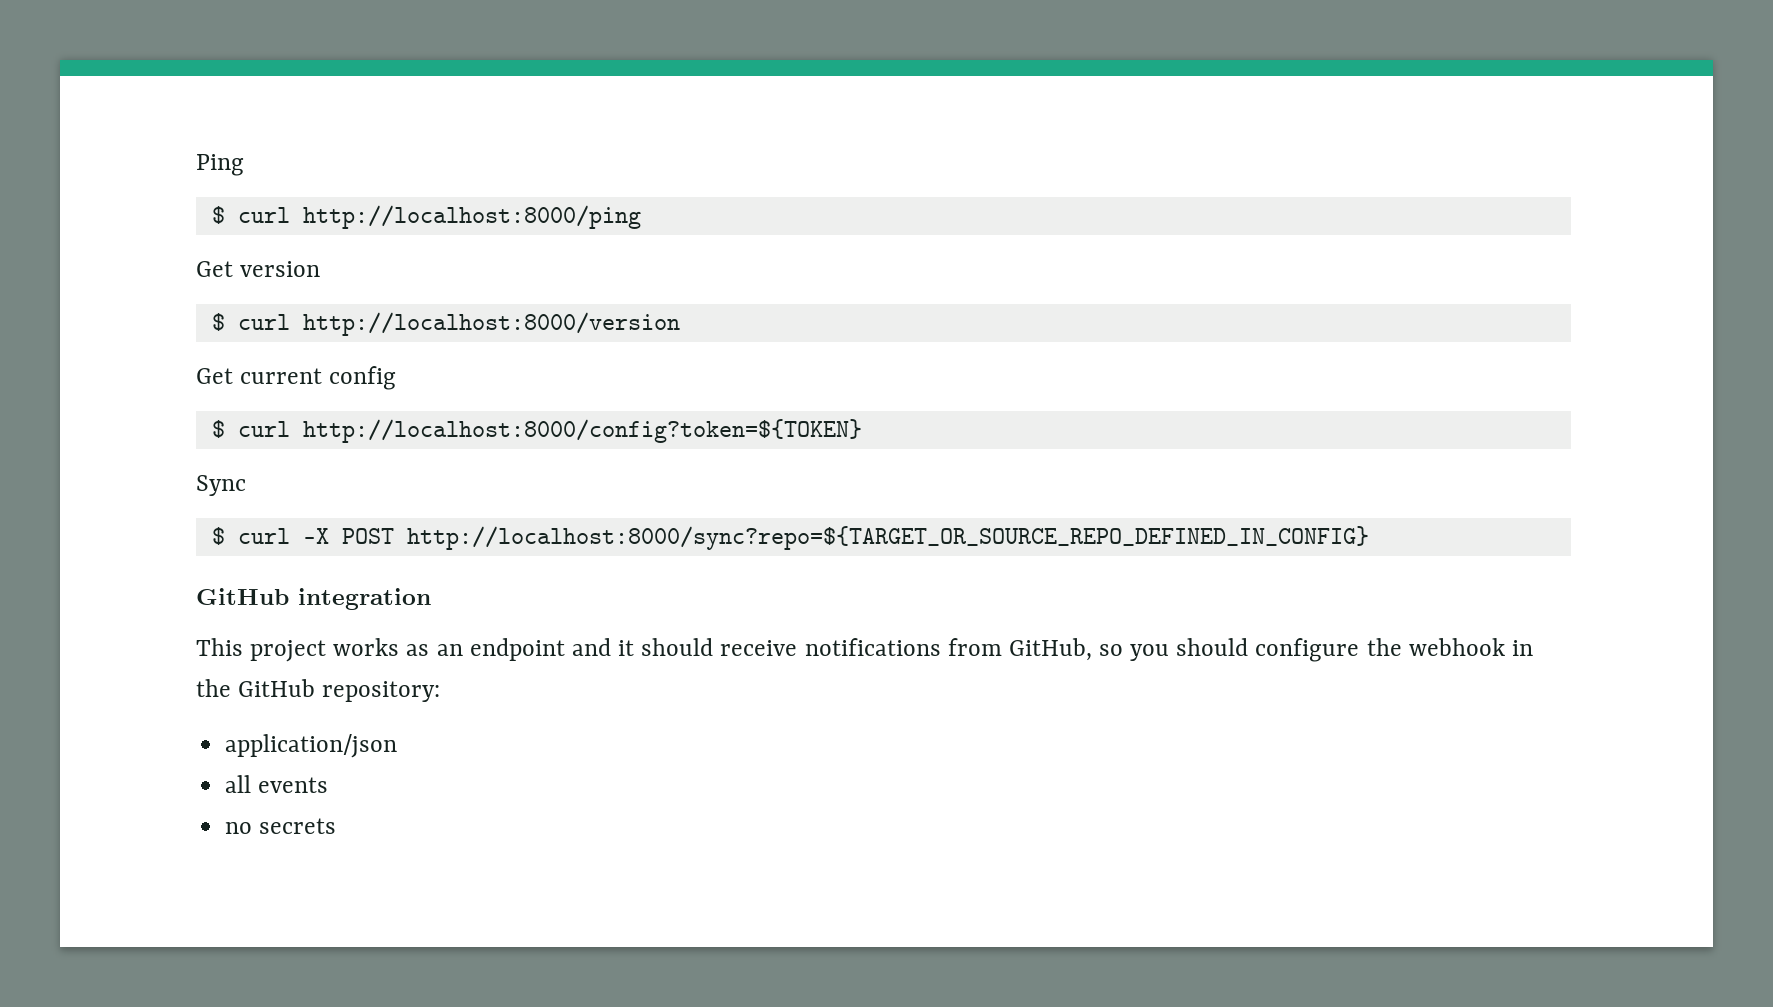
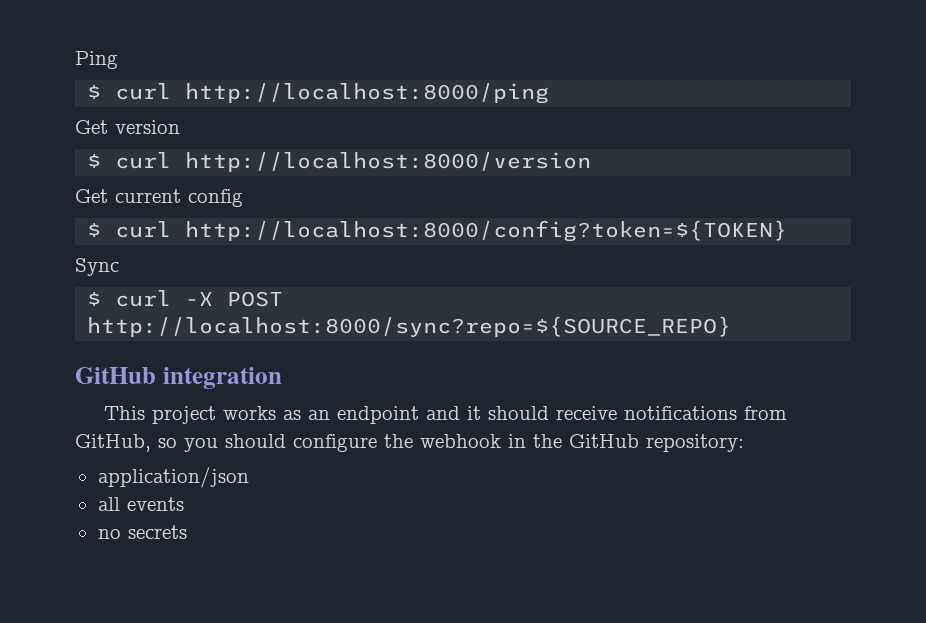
- $ curl -X POST http://localhost:8000/sync?repo=${TARGET_OR_SOURCE_REPO_DEFINED_IN_CONFIG}
+ $ curl -X POST http://localhost:8000/sync?repo=${SOURCE_REPO}

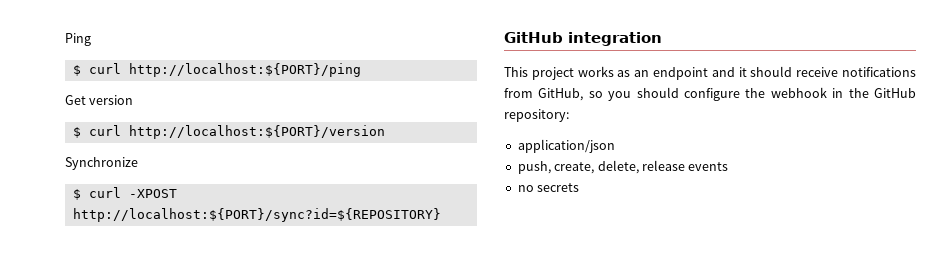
- $ curl http://localhost:8000/ping
+ $ curl http://localhost:${PORT}/ping
- $ curl http://localhost:8000/version
- Get current config
- $ curl http://localhost:8000/config?token=${TOKEN}
- Sync
- $ curl -X POST http://localhost:8000/sync?repo=${SOURCE_REPO}
+ $ curl http://localhost:${PORT}/version
+ Synchronize
+ $ curl -XPOST http://localhost:${PORT}/sync?id=${REPOSITORY}
- all events
+ push, create, delete, release events

